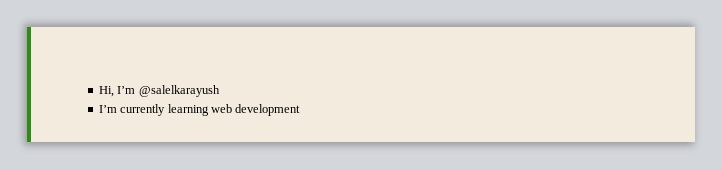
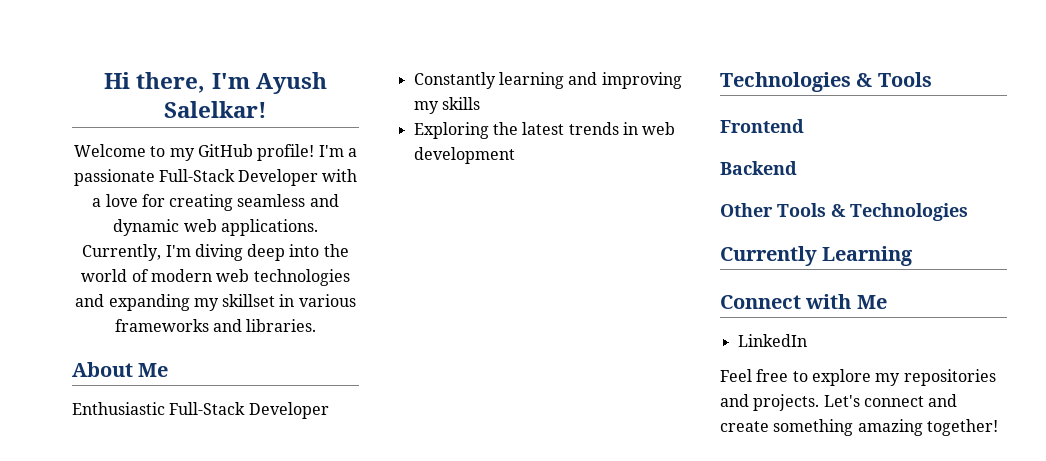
- Hi, I’m @salelkarayush
- I’m currently learning web development
+ Hi there, I'm Ayush Salelkar!
+ Welcome to my GitHub profile! I'm a passionate Full-Stack Developer with a love for creating seamless and dynamic web applications. Currently, I'm diving deep into the world of modern web technologies and expanding my skillset in various frameworks and libraries.
+ About Me
+ Enthusiastic Full-Stack Developer
+ Constantly learning and improving my skills
+ Exploring the latest trends in web development
+ Technologies & Tools
+ Frontend
+ Backend
+ Other Tools & Technologies
+ Currently Learning
+ Connect with Me
+ LinkedIn
+ Feel free to explore my repositories and projects. Let's connect and create something amazing together!

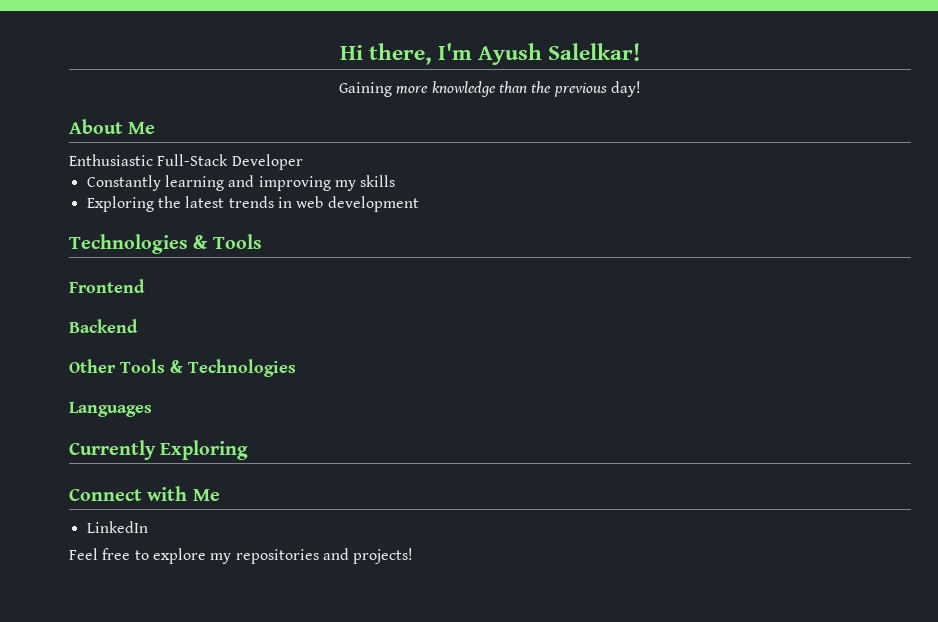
- Welcome to my GitHub profile! I'm a passionate Full-Stack Developer with a love for creating seamless and dynamic web applications. Currently, I'm diving deep into the world of modern web technologies and expanding my skillset in various frameworks and libraries.
+ Gaining more knowledge than the previous day!
+ Languages
- Currently Learning
+ Currently Exploring
- Feel free to explore my repositories and projects. Let's connect and create something amazing together!
+ Feel free to explore my repositories and projects!

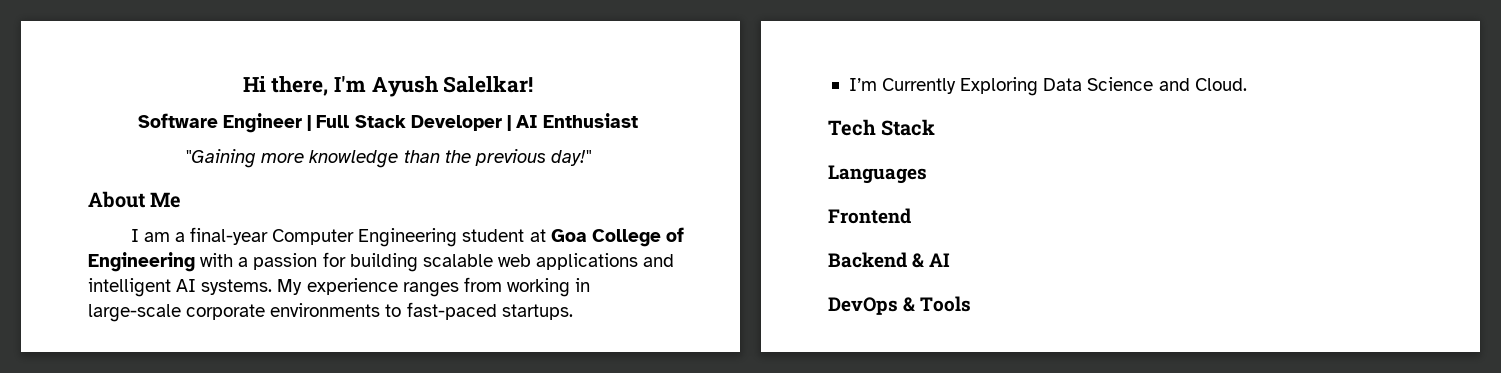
- Gaining more knowledge than the previous day!
+ Software Engineer | Full Stack Developer | AI Enthusiast
+ "Gaining more knowledge than the previous day!"
- Enthusiastic Full-Stack Developer
- Constantly learning and improving my skills
- Exploring the latest trends in web development
- Technologies & Tools
+ I am a final-year Computer Engineering student at Goa College of Engineering with a passion for building scalable web applications and intelligent AI systems. My experience ranges from working in large-scale corporate environments to fast-paced startups.
+ I’m Currently Exploring Data Science and Cloud.
+ Tech Stack
+ Languages
  Frontend
- Backend
- Other Tools & Technologies
- Languages
- Currently Exploring
- Connect with Me
- LinkedIn
- Feel free to explore my repositories and projects!
+ Backend & AI
+ DevOps & Tools

